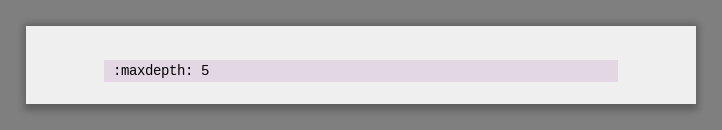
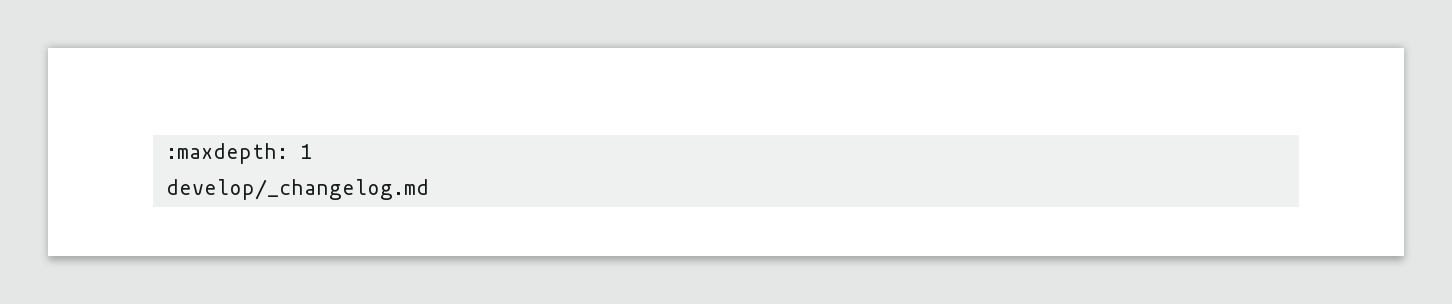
- :maxdepth: 5
+ :maxdepth: 1
+ develop/_changelog.md

